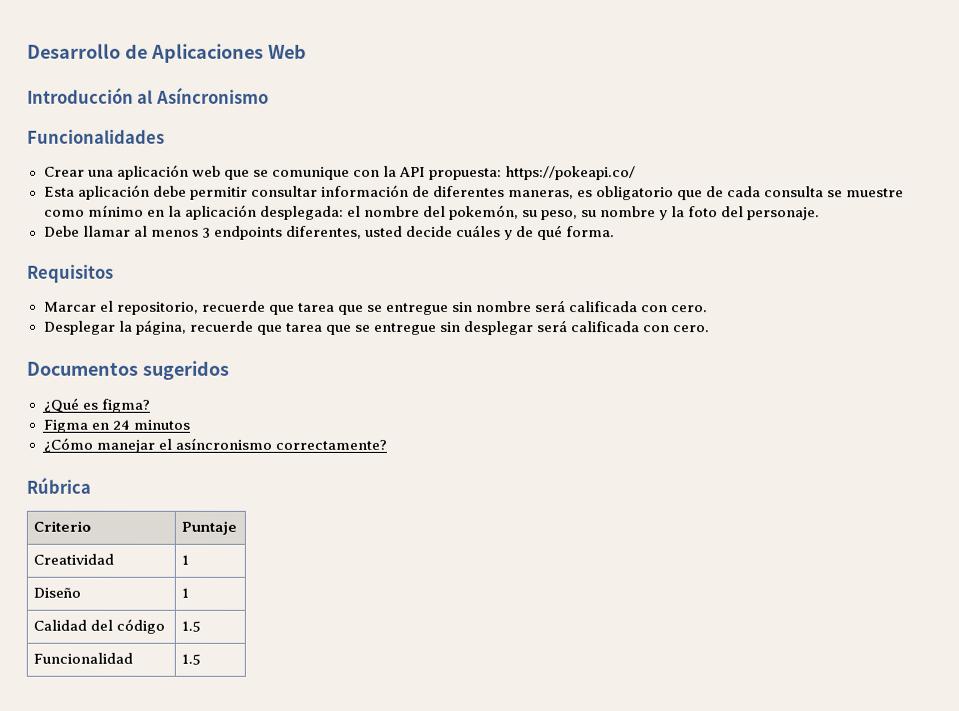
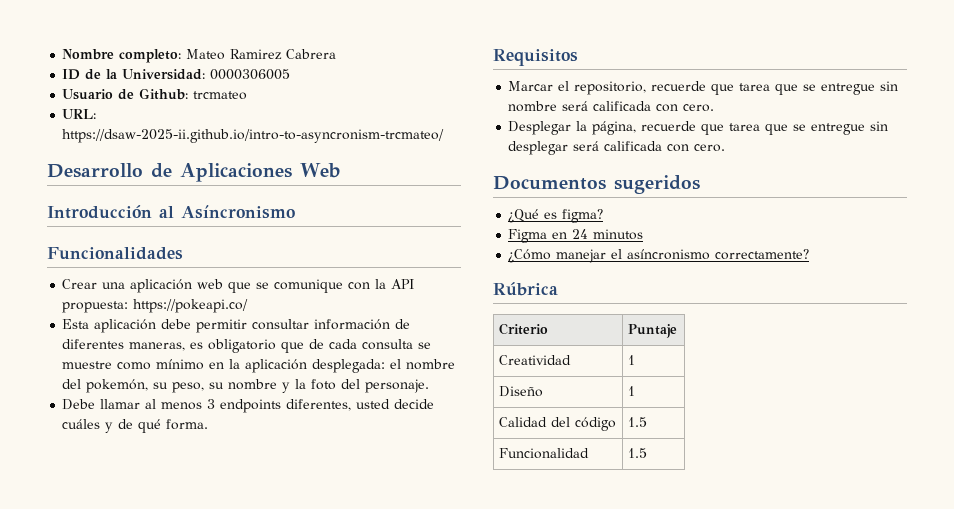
+ Nombre completo: Mateo Ramirez Cabrera
+ ID de la Universidad: 0000306005
+ Usuario de Github: trcmateo
+ URL: https://dsaw-2025-ii.github.io/intro-to-asyncronism-trcmateo/

